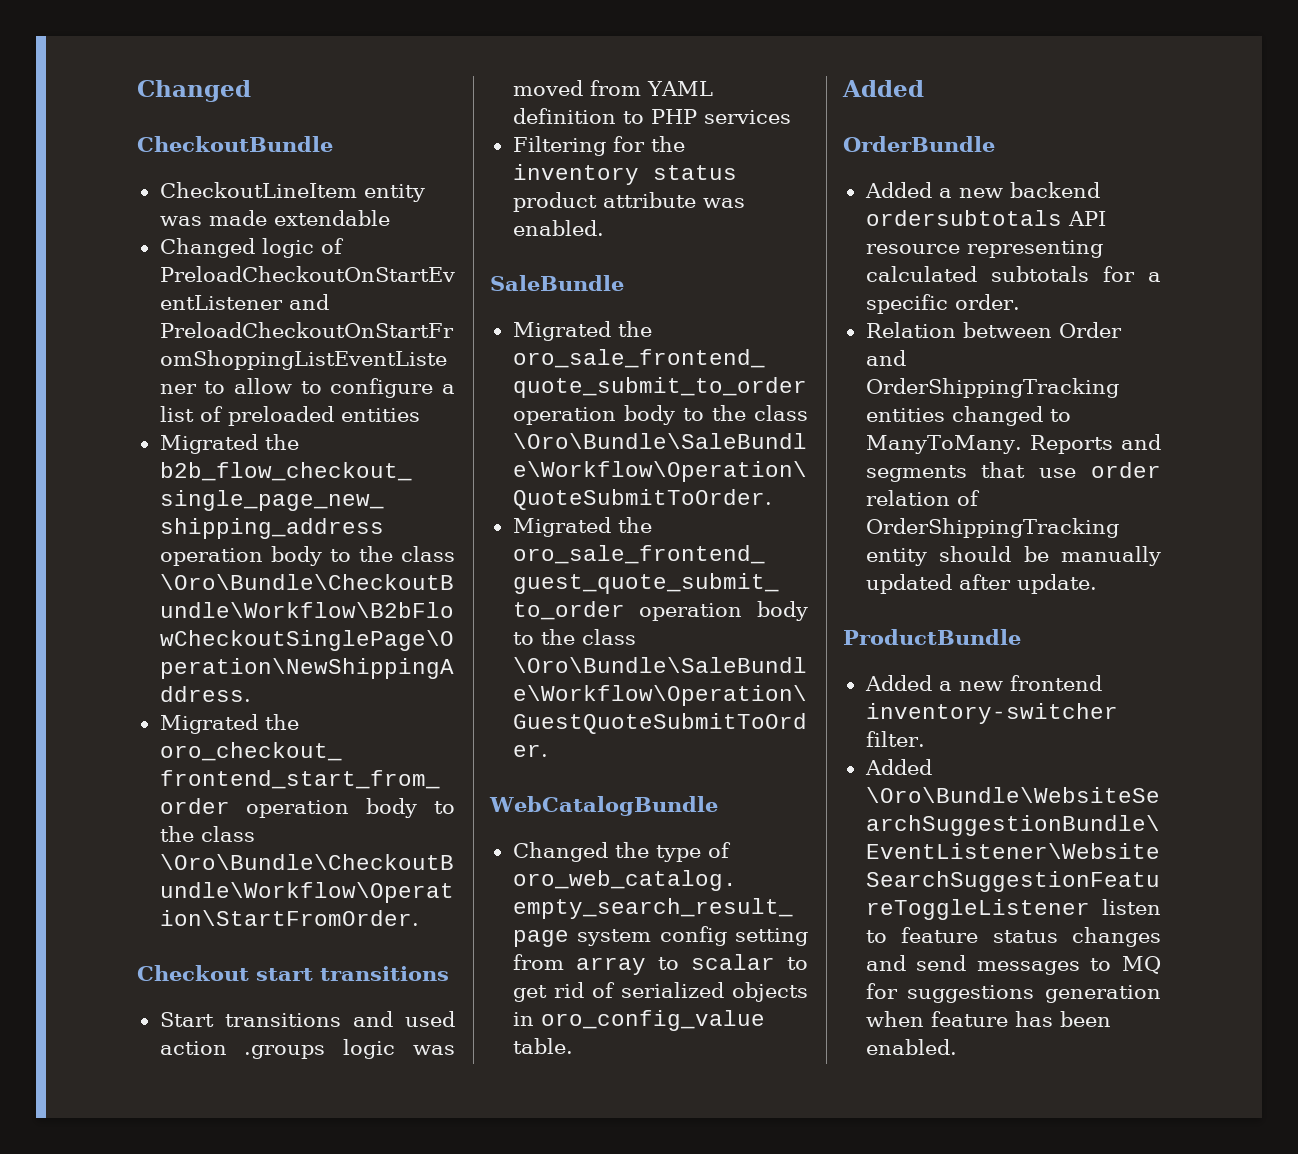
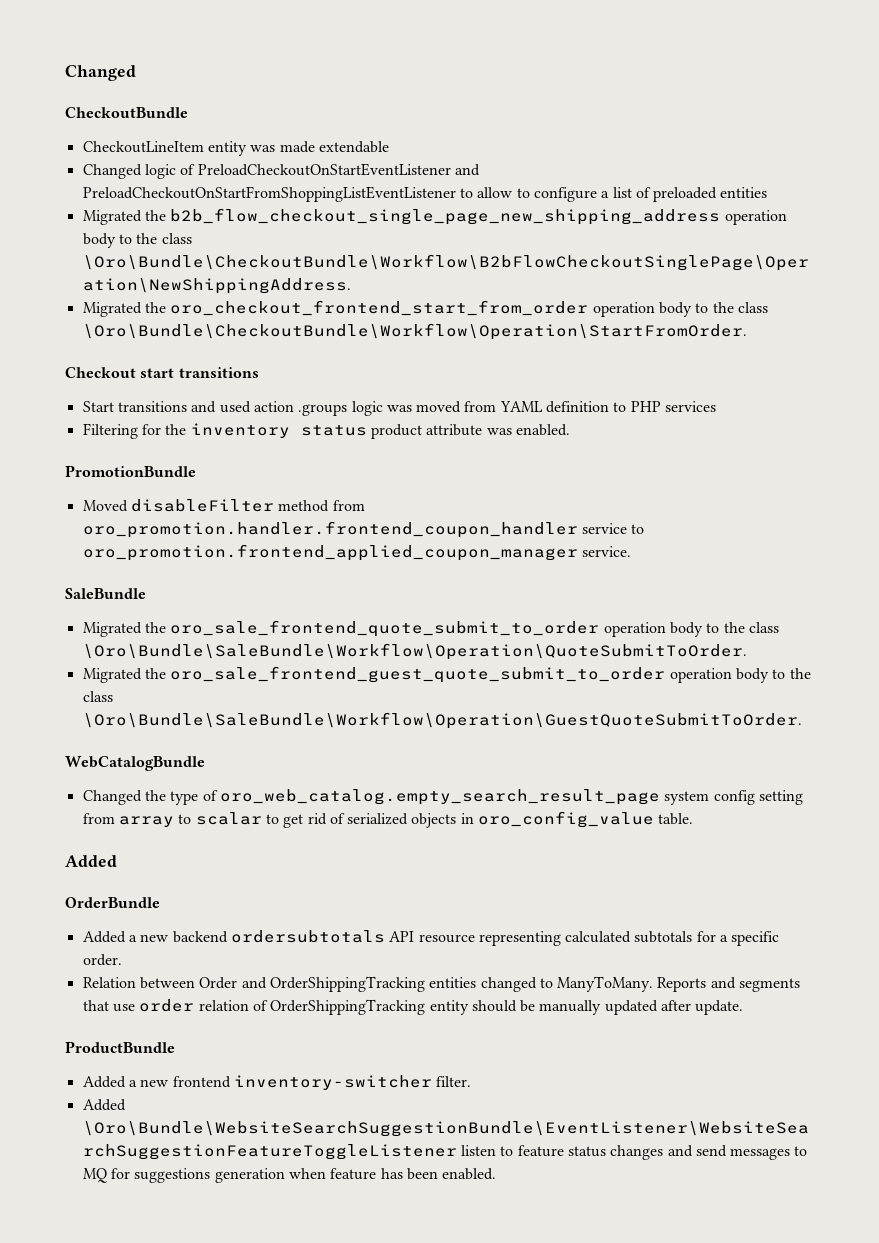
+ PromotionBundle
+ Moved disableFilter method from oro_promotion.handler.frontend_coupon_handler service to oro_promotion.frontend_applied_coupon_manager service.

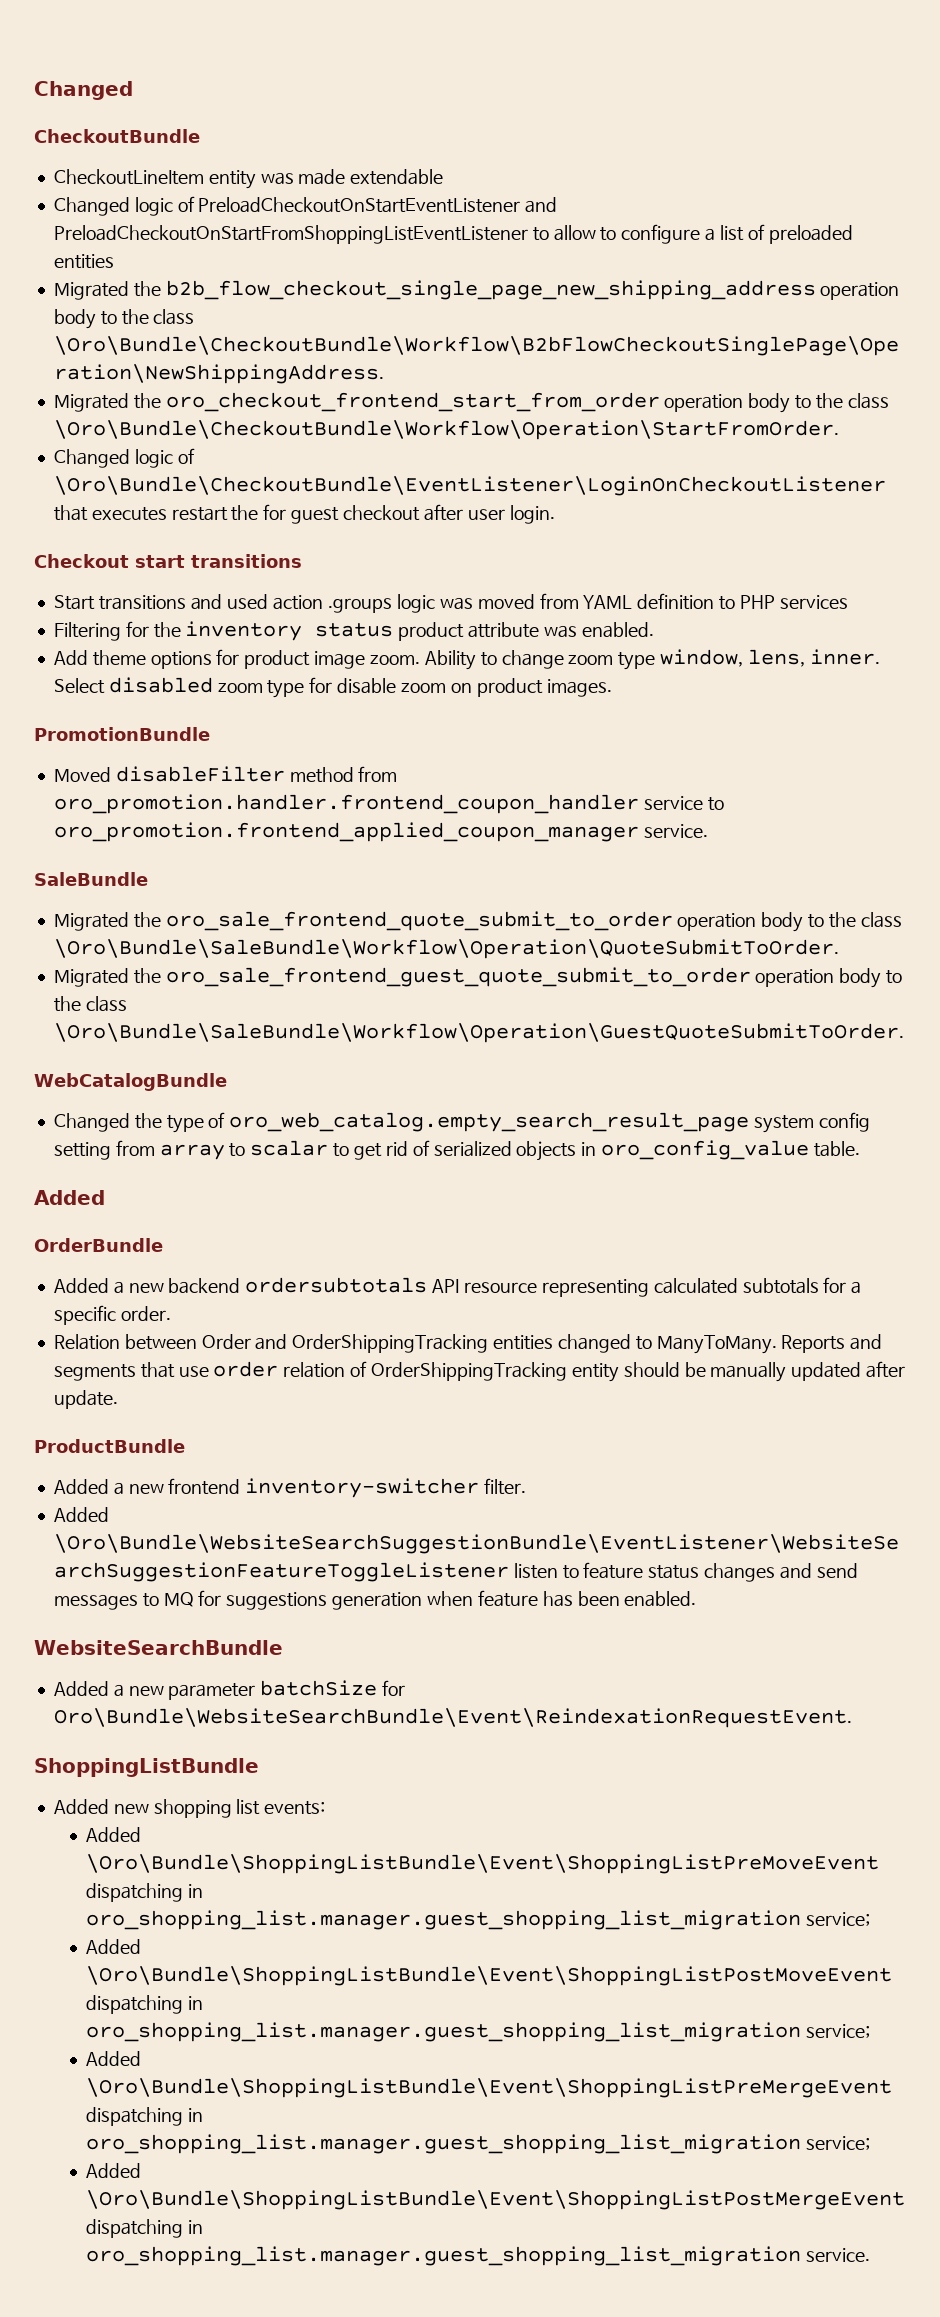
+ Changed logic of \Oro\Bundle\CheckoutBundle\EventListener\LoginOnCheckoutListener that executes restart the for guest checkout after user login.
+ Add theme options for product image zoom. Ability to change zoom type window, lens, inner. Select disabled zoom type for disable zoom on product images.
+ WebsiteSearchBundle
+ Added a new parameter batchSize for Oro\Bundle\WebsiteSearchBundle\Event\ReindexationRequestEvent.
+ ShoppingListBundle
+ Added new shopping list events:
+ Added \Oro\Bundle\ShoppingListBundle\Event\ShoppingListPreMoveEvent dispatching in oro_shopping_list.manager.guest_shopping_list_migration service;
+ Added \Oro\Bundle\ShoppingListBundle\Event\ShoppingListPostMoveEvent dispatching in oro_shopping_list.manager.guest_shopping_list_migration service;
+ Added \Oro\Bundle\ShoppingListBundle\Event\ShoppingListPreMergeEvent dispatching in oro_shopping_list.manager.guest_shopping_list_migration service;
+ Added \Oro\Bundle\ShoppingListBundle\Event\ShoppingListPostMergeEvent dispatching in oro_shopping_list.manager.guest_shopping_list_migration service.

